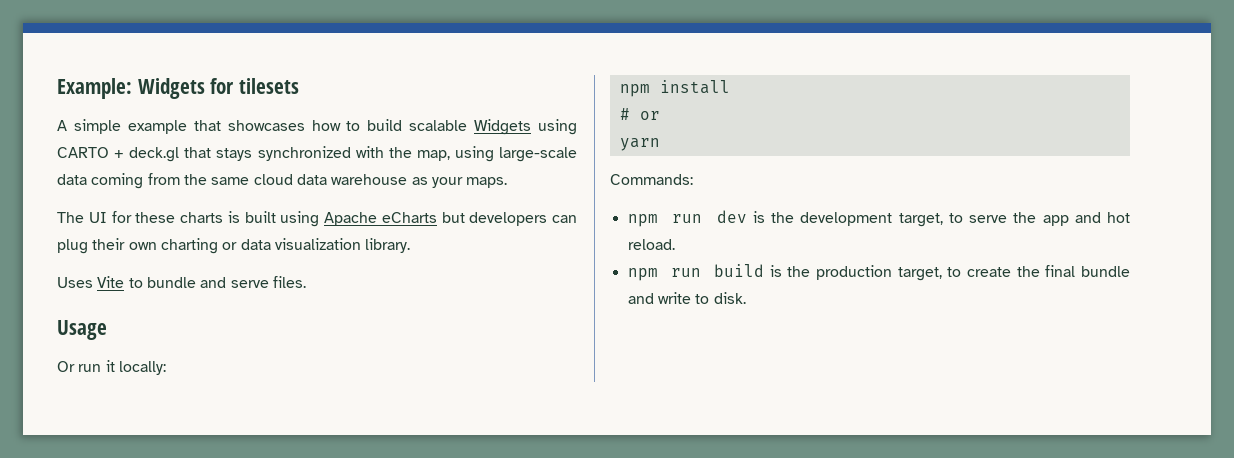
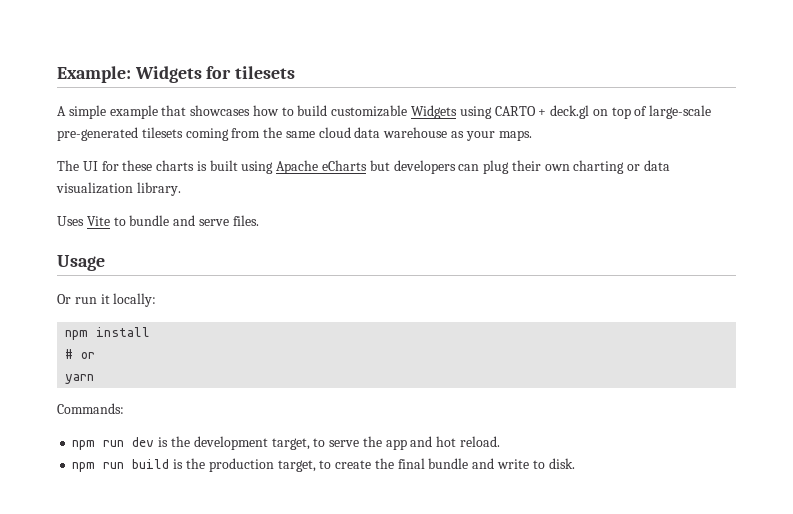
- A simple example that showcases how to build scalable Widgets using CARTO + deck.gl that stays synchronized with the map, using large-scale data coming from the same cloud data warehouse as your maps.
+ A simple example that showcases how to build customizable Widgets using CARTO + deck.gl on top of large-scale pre-generated tilesets coming from the same cloud data warehouse as your maps.

